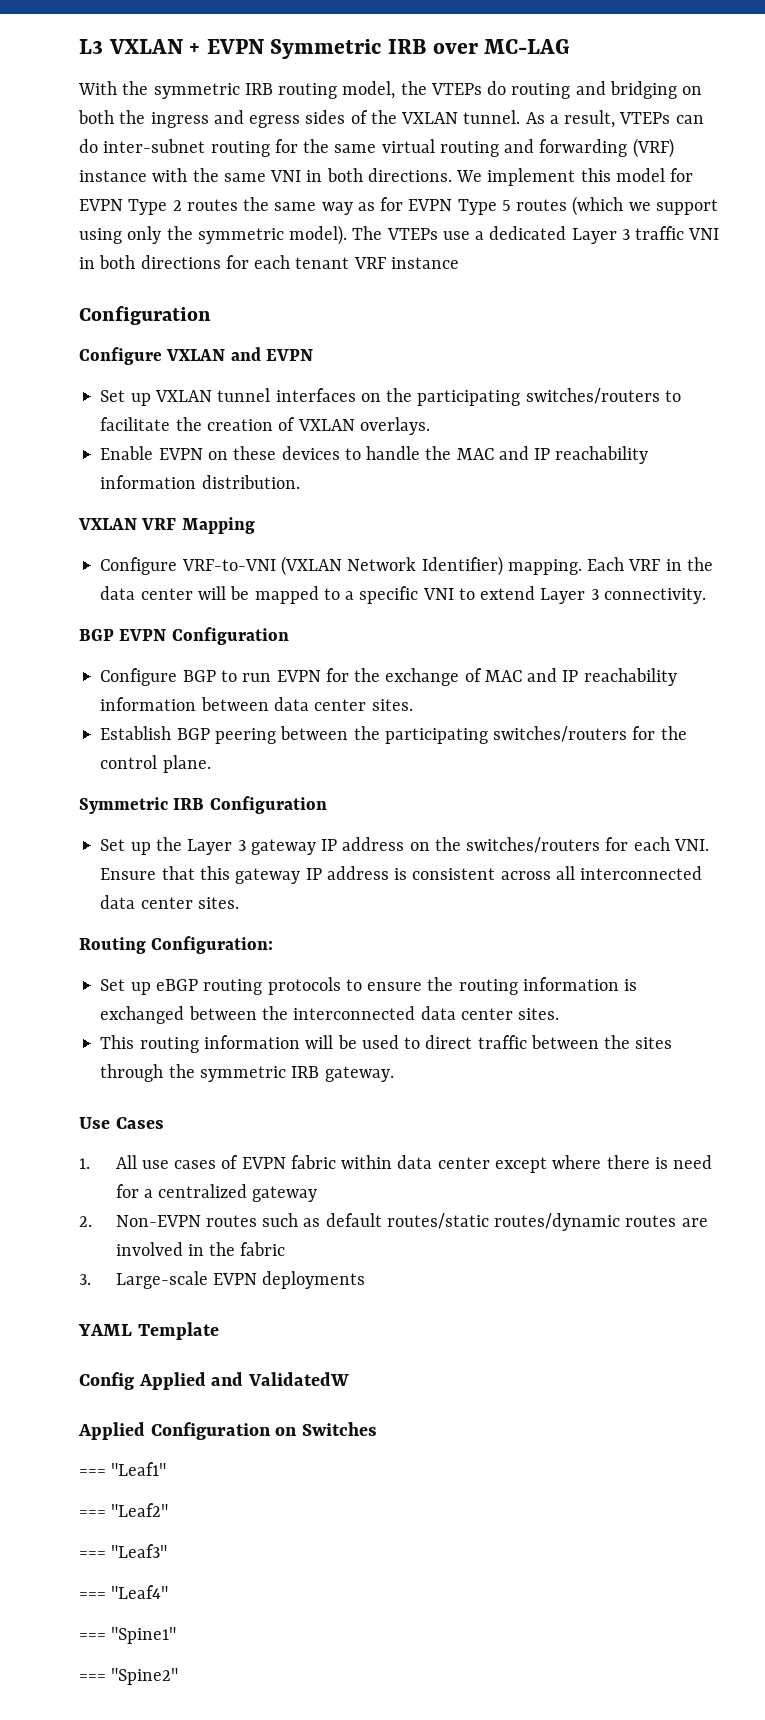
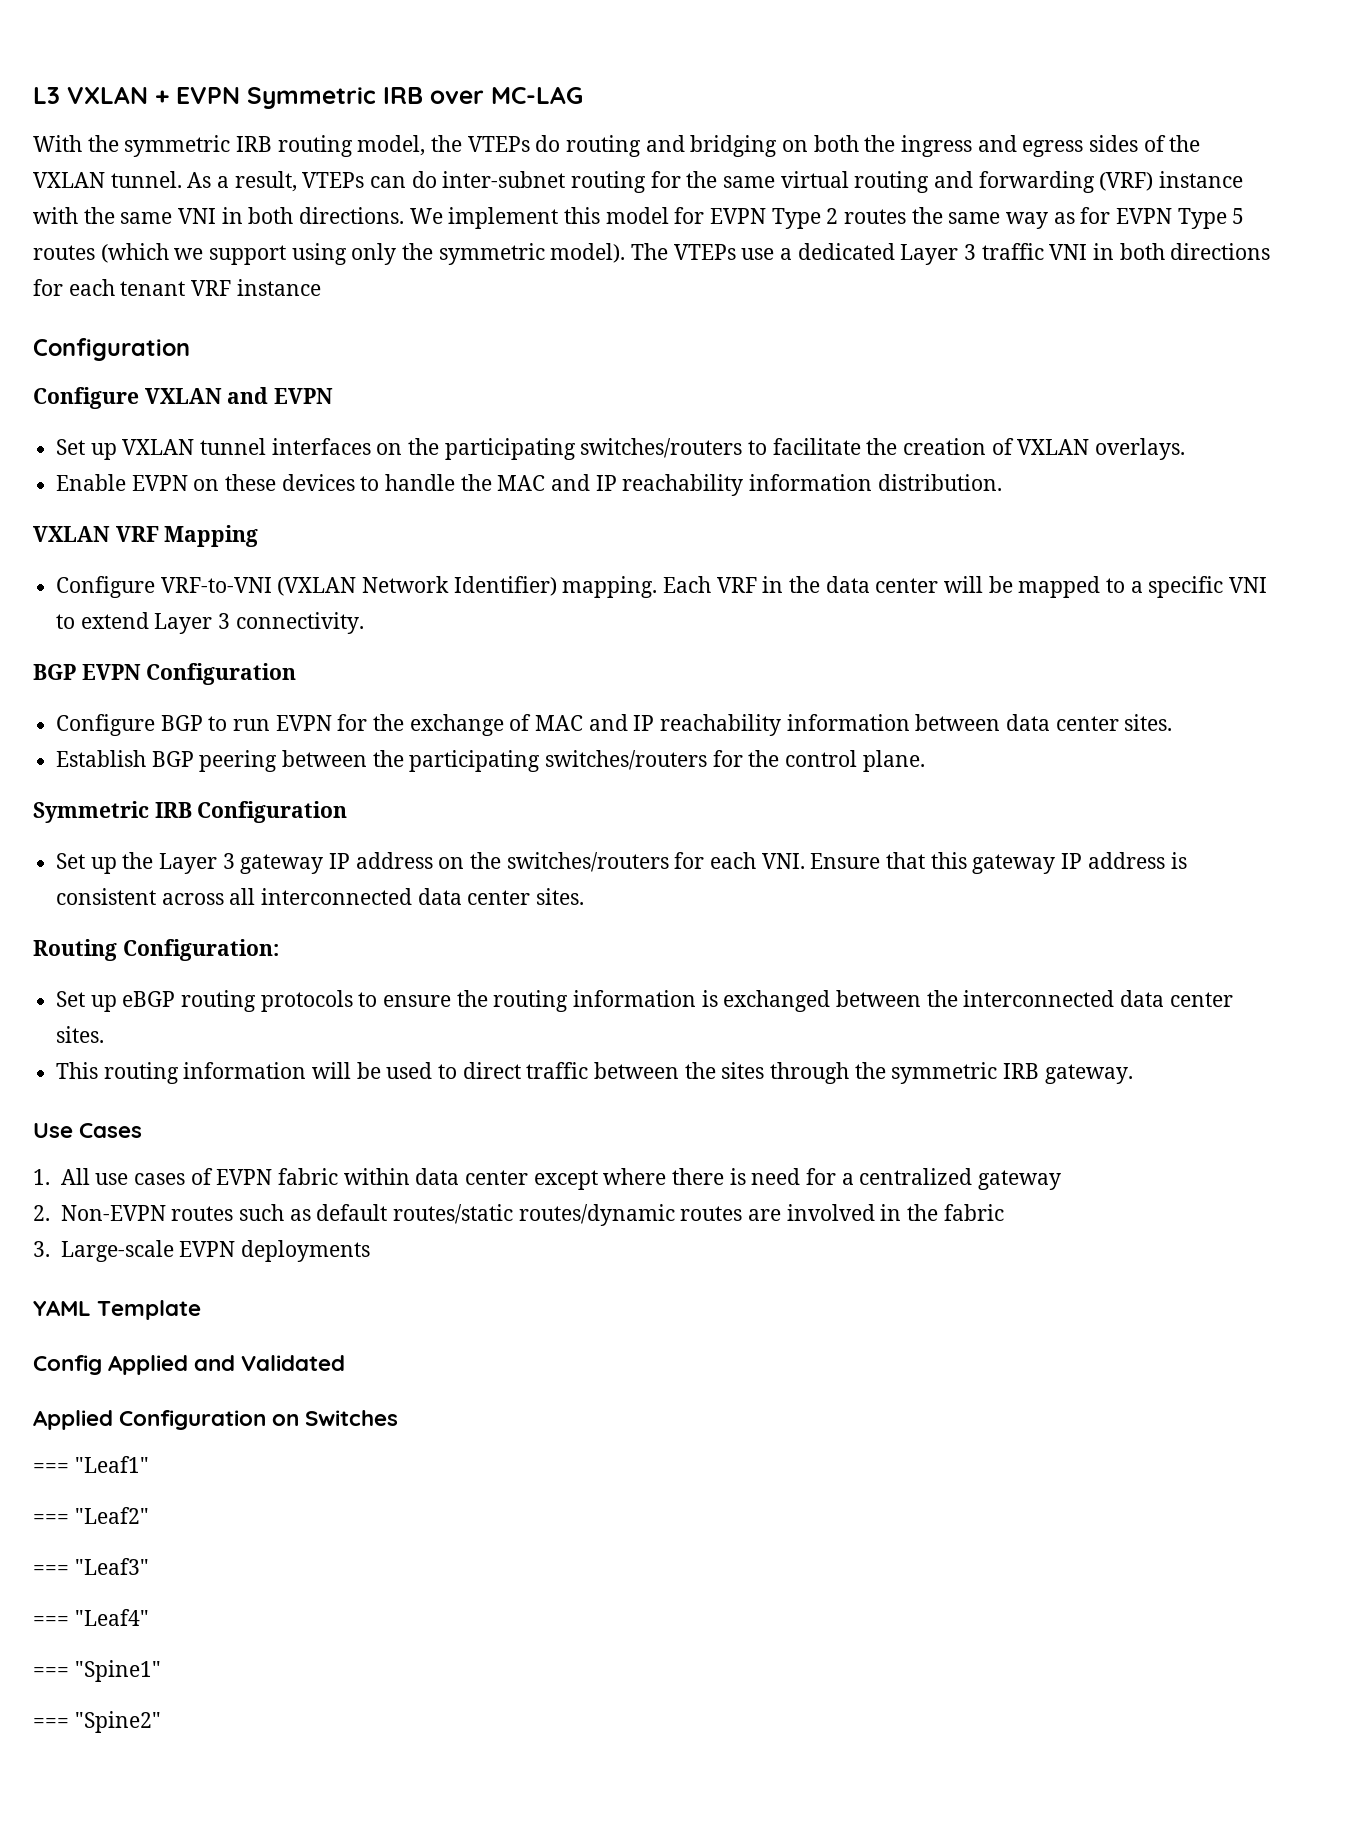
- Config Applied and ValidatedW
+ Config Applied and Validated

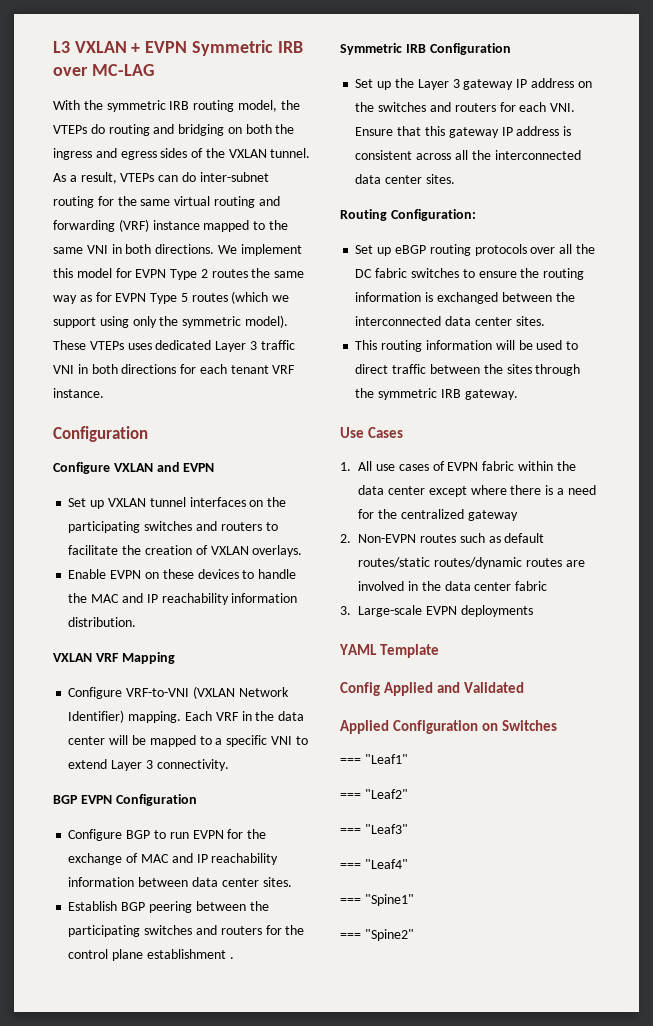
- As a result, VTEPs can do inter-subnet routing for the same virtual routing and forwarding (VRF) instance with the same VNI in both directions.
+ As a result, VTEPs can do inter-subnet routing for the same virtual routing and forwarding (VRF) instance mapped to the same VNI in both directions.
- The VTEPs use a dedicated Layer 3 traffic VNI in both directions for each tenant VRF instance
+ These VTEPs uses dedicated Layer 3 traffic VNI in both directions for each tenant VRF instance.
- Set up VXLAN tunnel interfaces on the participating switches/routers to facilitate the creation of VXLAN overlays.
+ Set up VXLAN tunnel interfaces on the participating switches and routers to facilitate the creation of VXLAN overlays.
- Establish BGP peering between the participating switches/routers for the control plane.
+ Establish BGP peering between the participating switches and routers for the control plane establishment .
- Set up the Layer 3 gateway IP address on the switches/routers for each VNI. Ensure that this gateway IP address is consistent across all interconnected data center sites.
+ Set up the Layer 3 gateway IP address on the switches and routers for each VNI. Ensure that this gateway IP address is consistent across all the interconnected data center sites.
- Set up eBGP routing protocols to ensure the routing information is exchanged between the interconnected data center sites.
+ Set up eBGP routing protocols over all the DC fabric switches to ensure the routing information is exchanged between the interconnected data center sites.
- 1. All use cases of EVPN fabric within data center except where there is need for a centralized gateway
+ 1. All use cases of EVPN fabric within the data center except where there is a need for the centralized gateway
- 2. Non-EVPN routes such as default routes/static routes/dynamic routes are involved in the fabric
+ 2. Non-EVPN routes such as default routes/static routes/dynamic routes are involved in the data center fabric

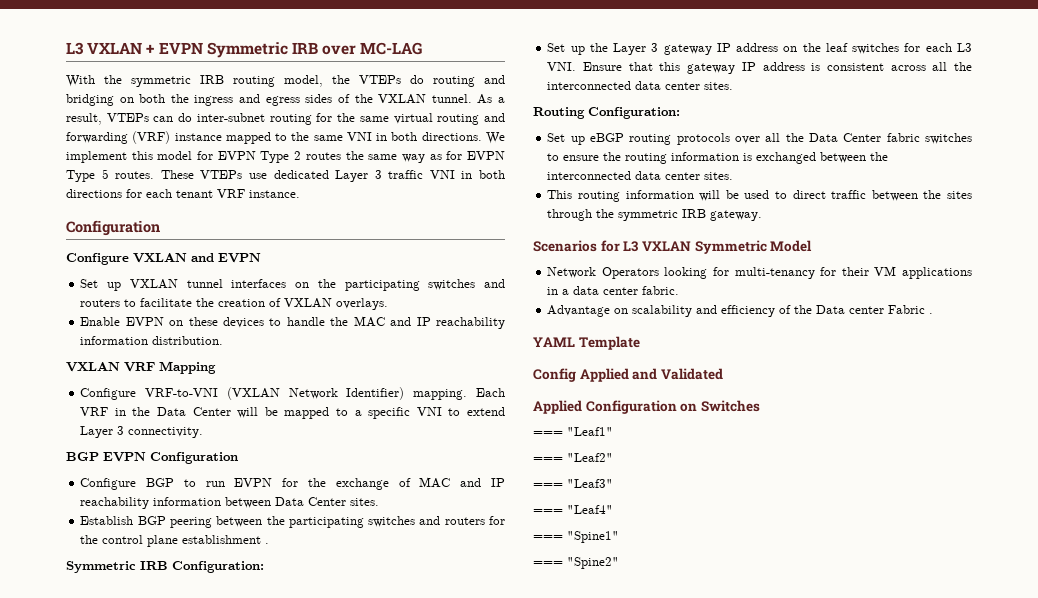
- We implement this model for EVPN Type 2 routes the same way as for EVPN Type 5 routes (which we support using only the symmetric model).
+ We implement this model for EVPN Type 2 routes the same way as for EVPN Type 5 routes.
- These VTEPs uses dedicated Layer 3 traffic VNI in both directions for each tenant VRF instance.
+ These VTEPs use dedicated Layer 3 traffic VNI in both directions for each tenant VRF instance.
- Each VRF in the data center will be mapped to a specific VNI to extend Layer 3 connectivity.
+ Each VRF in the Data Center will be mapped to a specific VNI to extend Layer 3 connectivity.
- Configure BGP to run EVPN for the exchange of MAC and IP reachability information between data center sites.
+ Configure BGP to run EVPN for the exchange of MAC and IP reachability information between Data Center sites.
- Symmetric IRB Configuration
+ Symmetric IRB Configuration:
- Set up the Layer 3 gateway IP address on the switches and routers for each VNI. Ensure that this gateway IP address is consistent across all the interconnected data center sites.
+ Set up the Layer 3 gateway IP address on the leaf switches for each L3 VNI. Ensure that this gateway IP address is consistent across all the interconnected data center sites.
- Set up eBGP routing protocols over all the DC fabric switches to ensure the routing information is exchanged between the interconnected data center sites.
+ Set up eBGP routing protocols over all the Data Center fabric switches to ensure the routing information is exchanged between the interconnected data center sites.
- Use Cases
- 1. All use cases of EVPN fabric within the data center except where there is a need for the centralized gateway
- 2. Non-EVPN routes such as default routes/static routes/dynamic routes are involved in the data center fabric
- 3. Large-scale EVPN deployments
+ Scenarios for L3 VXLAN Symmetric Model
+ Network Operators looking for multi-tenancy for their VM applications in a data center fabric.
+ Advantage on scalability and efficiency of the Data center Fabric .

